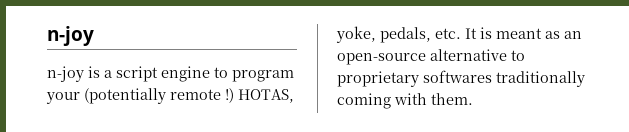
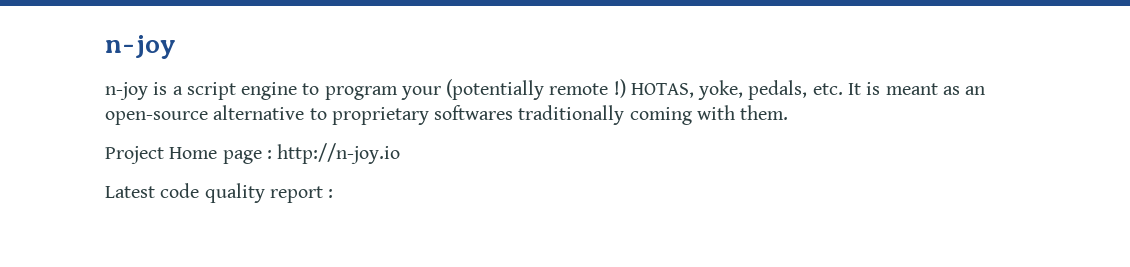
+ Project Home page : http://n-joy.io
+ Latest code quality report :

